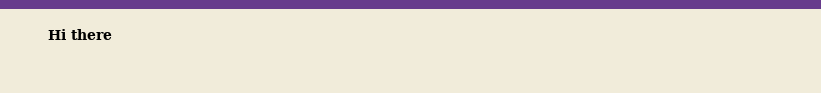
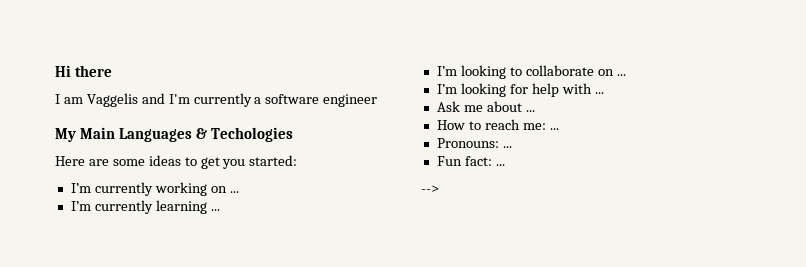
+ I am Vaggelis and I'm currently a software engineer
+ My Main Languages & Techologies
+ Here are some ideas to get you started:
+ I’m currently working on ...
+ I’m currently learning ...
+ I’m looking to collaborate on ...
+ I’m looking for help with ...
+ Ask me about ...
+ How to reach me: ...
+ Pronouns: ...
+ Fun fact: ...
+ -->

